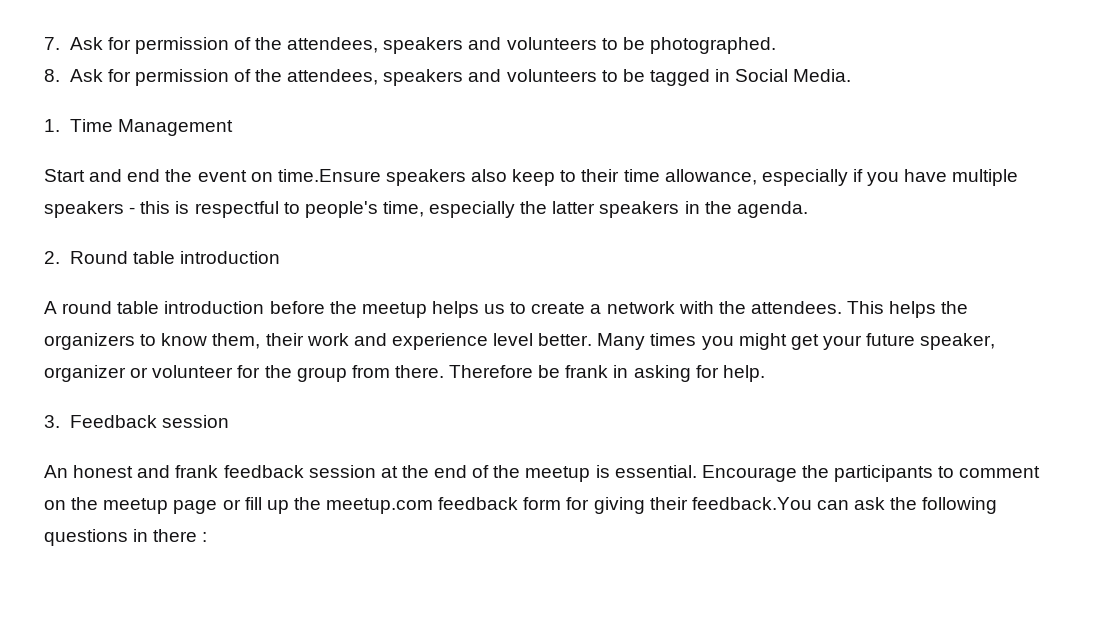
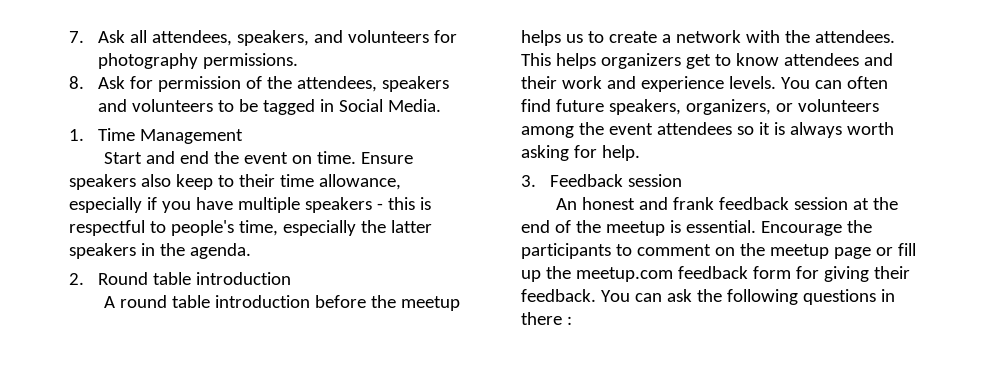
- 7. Ask for permission of the attendees, speakers and volunteers to be photographed.
+ 7. Ask all attendees, speakers, and volunteers for photography permissions.
- Start and end the event on time.Ensure speakers also keep to their time allowance, especially if you have multiple speakers - this is respectful to people's time, especially the latter speakers in the agenda.
+ Start and end the event on time. Ensure speakers also keep to their time allowance, especially if you have multiple speakers - this is respectful to people's time, especially the latter speakers in the agenda.
- This helps the organizers to know them, their work and experience level better. Many times you might get your future speaker, organizer or volunteer for the group from there. Therefore be frank in asking for help.
+ This helps organizers get to know attendees and their work and experience levels. You can often find future speakers, organizers, or volunteers among the event attendees so it is always worth asking for help.
- Encourage the participants to comment on the meetup page or fill up the meetup.com feedback form for giving their feedback.You can ask the following questions in there :
+ Encourage the participants to comment on the meetup page or fill up the meetup.com feedback form for giving their feedback. You can ask the following questions in there :

